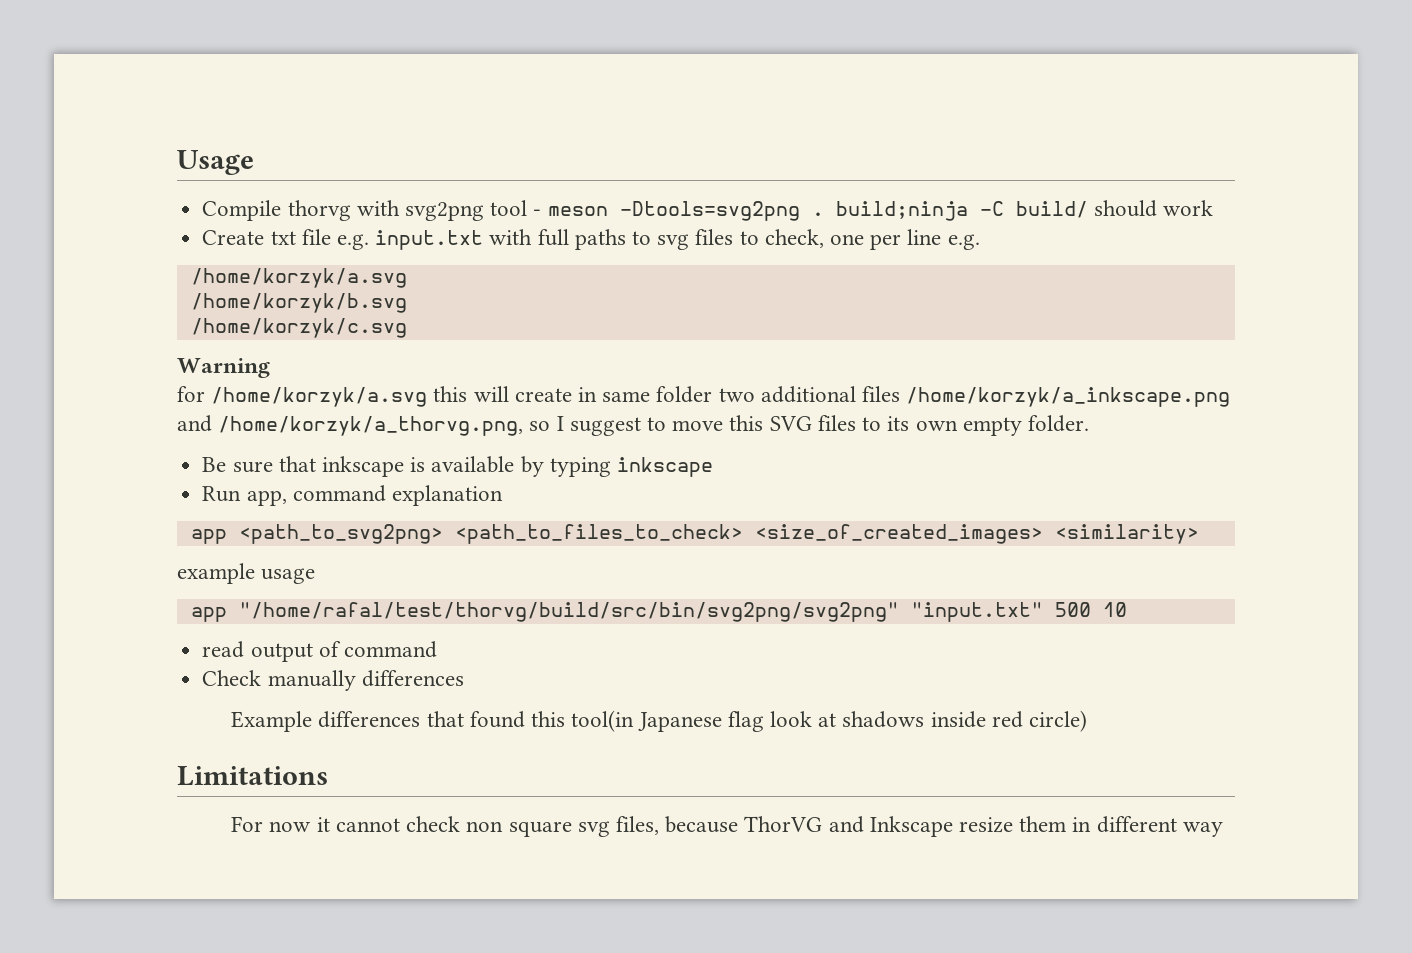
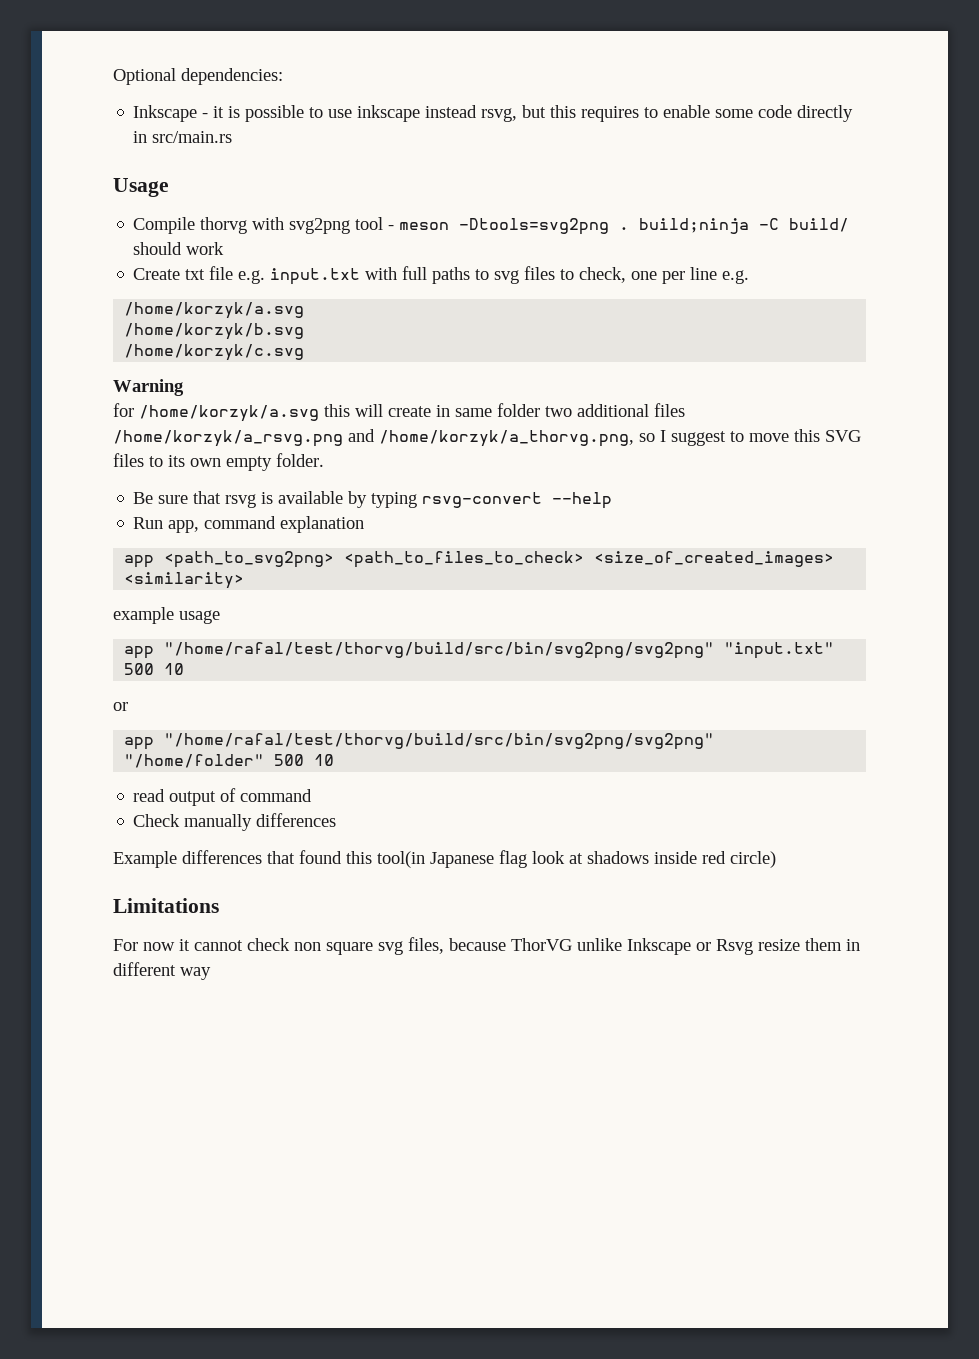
+ Optional dependencies:
+ Inkscape - it is possible to use inkscape instead rsvg, but this requires to enable some code directly in src/main.rs
- for /home/korzyk/a.svg this will create in same folder two additional files /home/korzyk/a_inkscape.png and /home/korzyk/a_thorvg.png, so I suggest to move this SVG files to its own empty folder.
+ for /home/korzyk/a.svg this will create in same folder two additional files /home/korzyk/a_rsvg.png and /home/korzyk/a_thorvg.png, so I suggest to move this SVG files to its own empty folder.
- Be sure that inkscape is available by typing inkscape
+ Be sure that rsvg is available by typing rsvg-convert --help
  app "/home/rafal/test/thorvg/build/src/bin/svg2png/svg2png" "input.txt" 500 10
+ or
+ app "/home/rafal/test/thorvg/build/src/bin/svg2png/svg2png" "/home/folder" 500 10
- For now it cannot check non square svg files, because ThorVG and Inkscape resize them in different way
+ For now it cannot check non square svg files, because ThorVG unlike Inkscape or Rsvg resize them in different way

